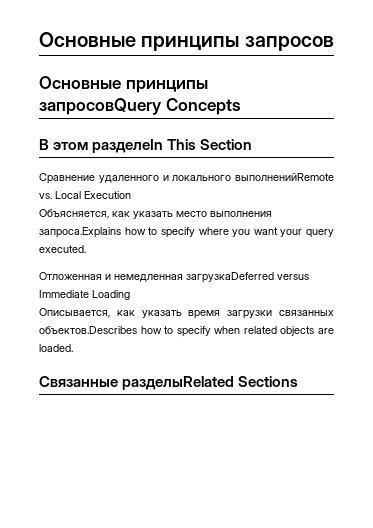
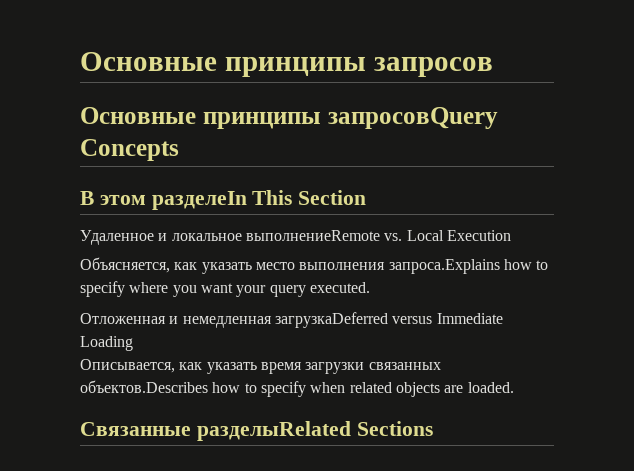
- Сравнение удаленного и локального выполненийRemote vs. Local Execution
+ Удаленное и локальное выполнениеRemote vs. Local Execution

